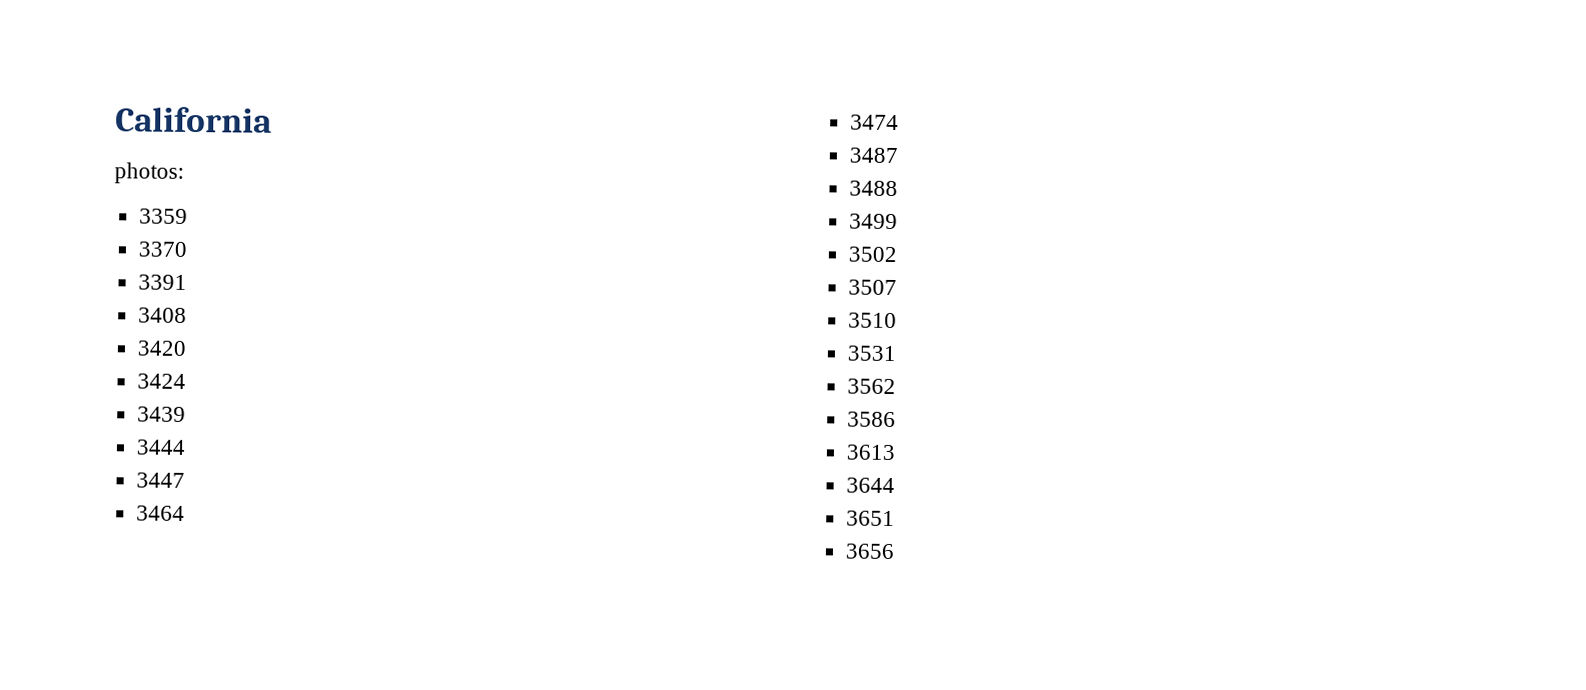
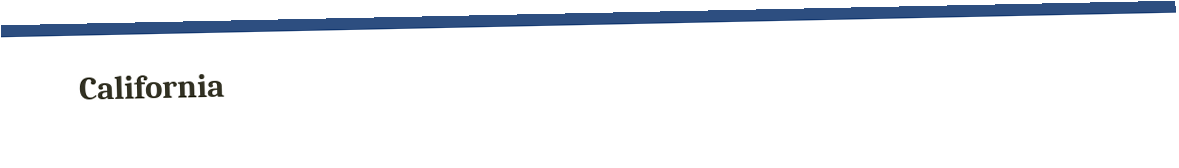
- photos:
- 3359
- 3370
- 3391
- 3408
- 3420
- 3424
- 3439
- 3444
- 3447
- 3464
- 3474
- 3487
- 3488
- 3499
- 3502
- 3507
- 3510
- 3531
- 3562
- 3586
- 3613
- 3644
- 3651
- 3656

